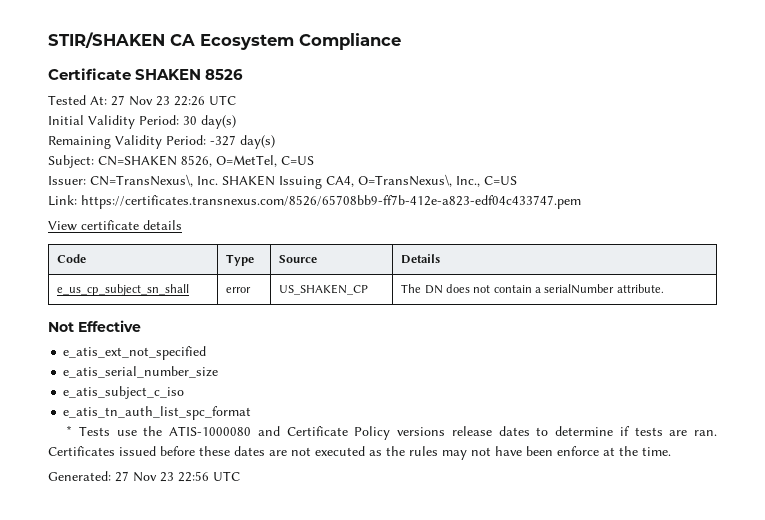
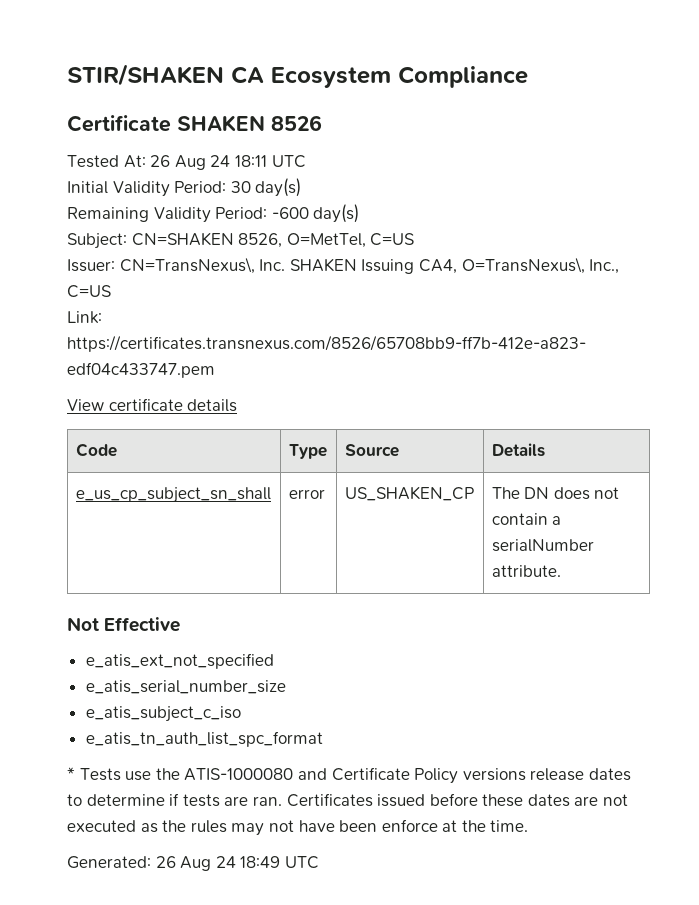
- Tested At: 27 Nov 23 22:26 UTC
+ Tested At: 26 Aug 24 18:11 UTC
- Remaining Validity Period: -327 day(s)
+ Remaining Validity Period: -600 day(s)
- Generated: 27 Nov 23 22:56 UTC
+ Generated: 26 Aug 24 18:49 UTC

